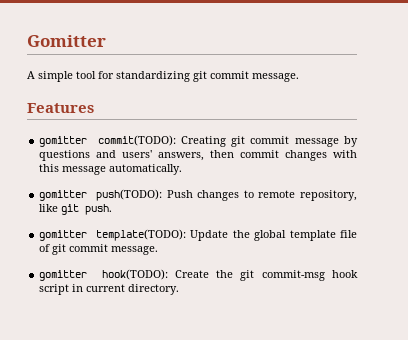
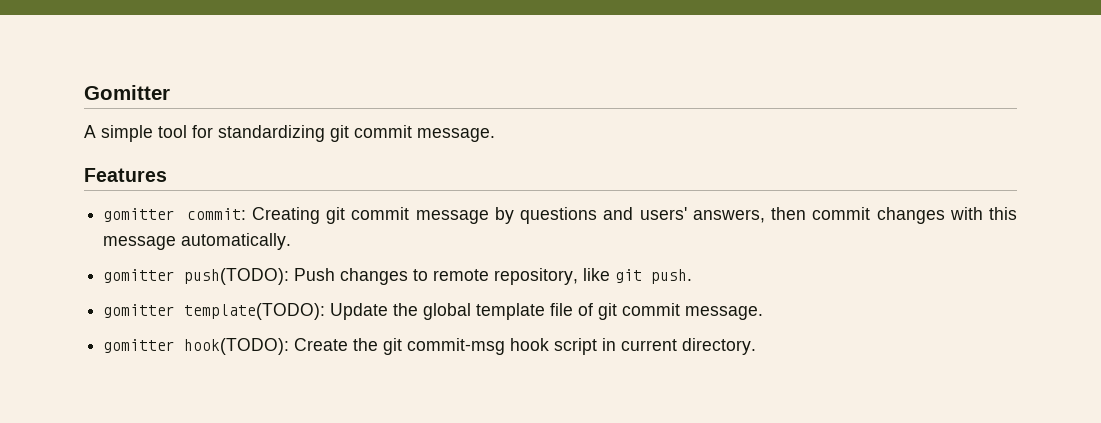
- gomitter commit(TODO): Creating git commit message by questions and users' answers, then commit changes with this message automatically.
+ gomitter commit: Creating git commit message by questions and users' answers, then commit changes with this message automatically.

